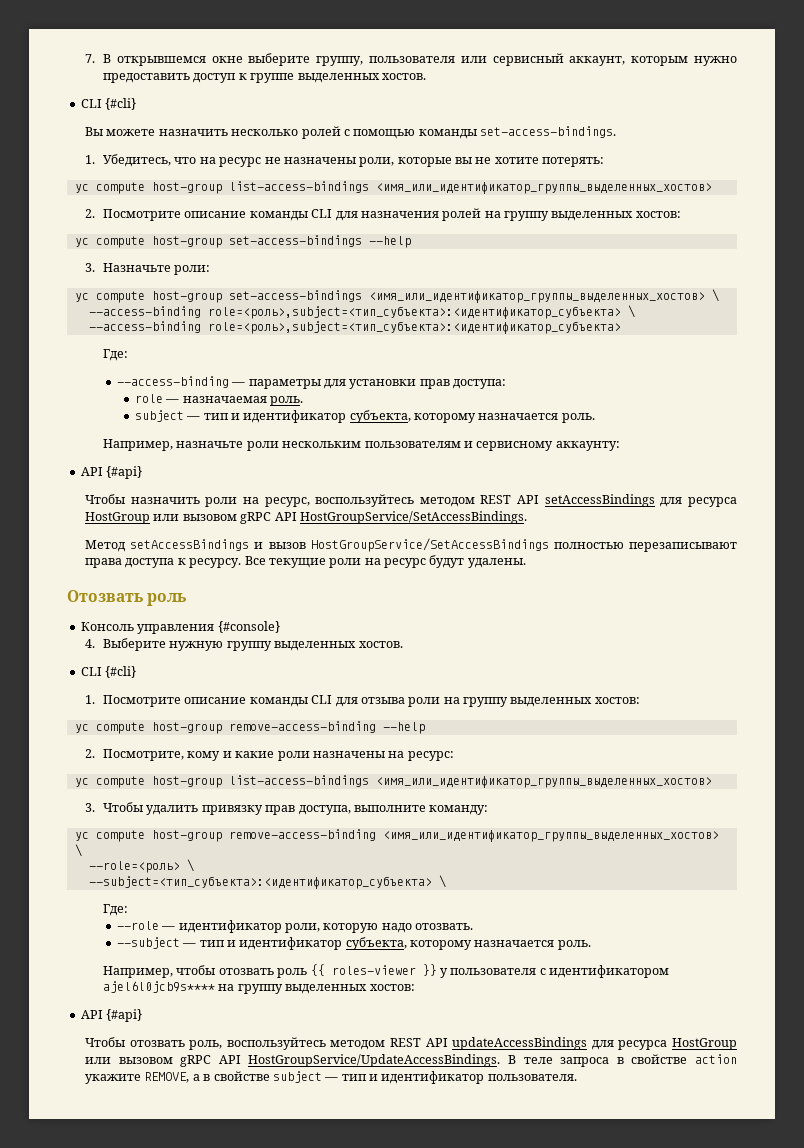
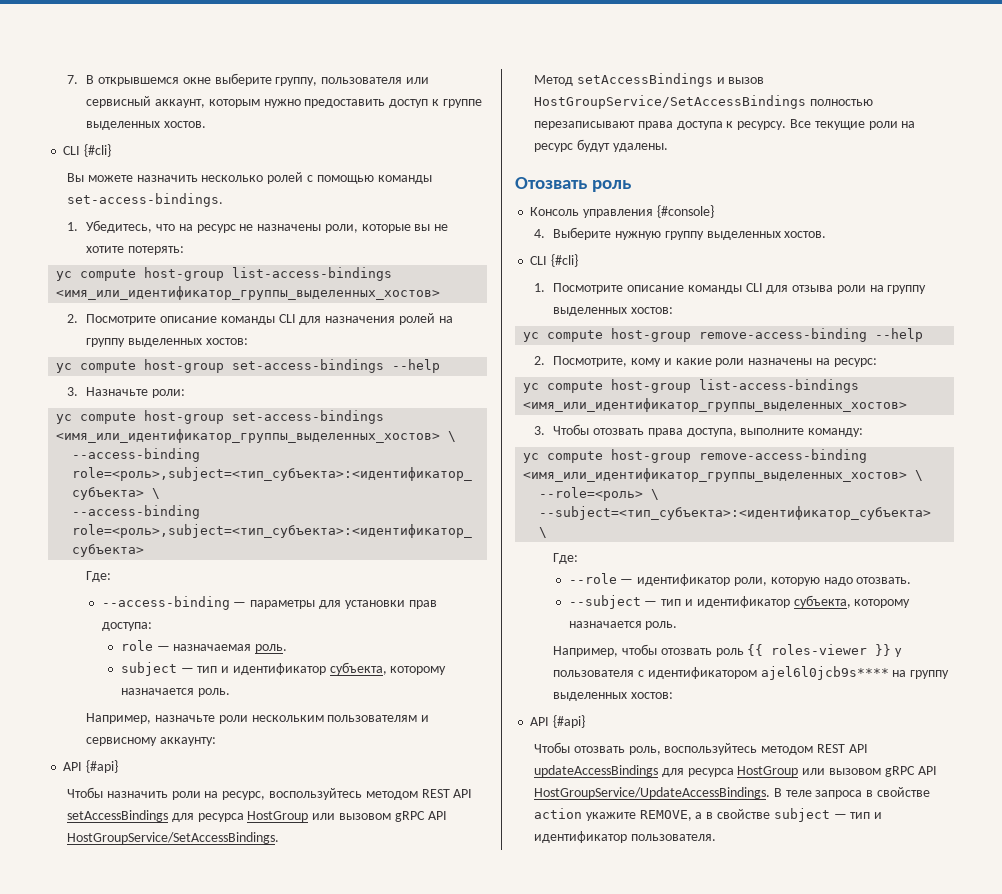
- 3. Чтобы удалить привязку прав доступа, выполните команду:
+ 3. Чтобы отозвать права доступа, выполните команду:

